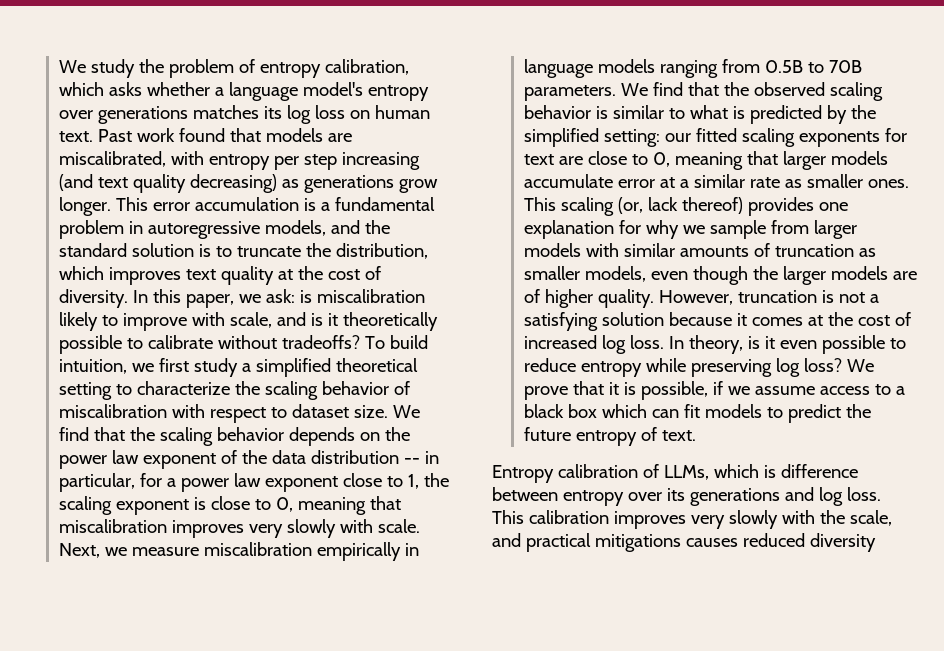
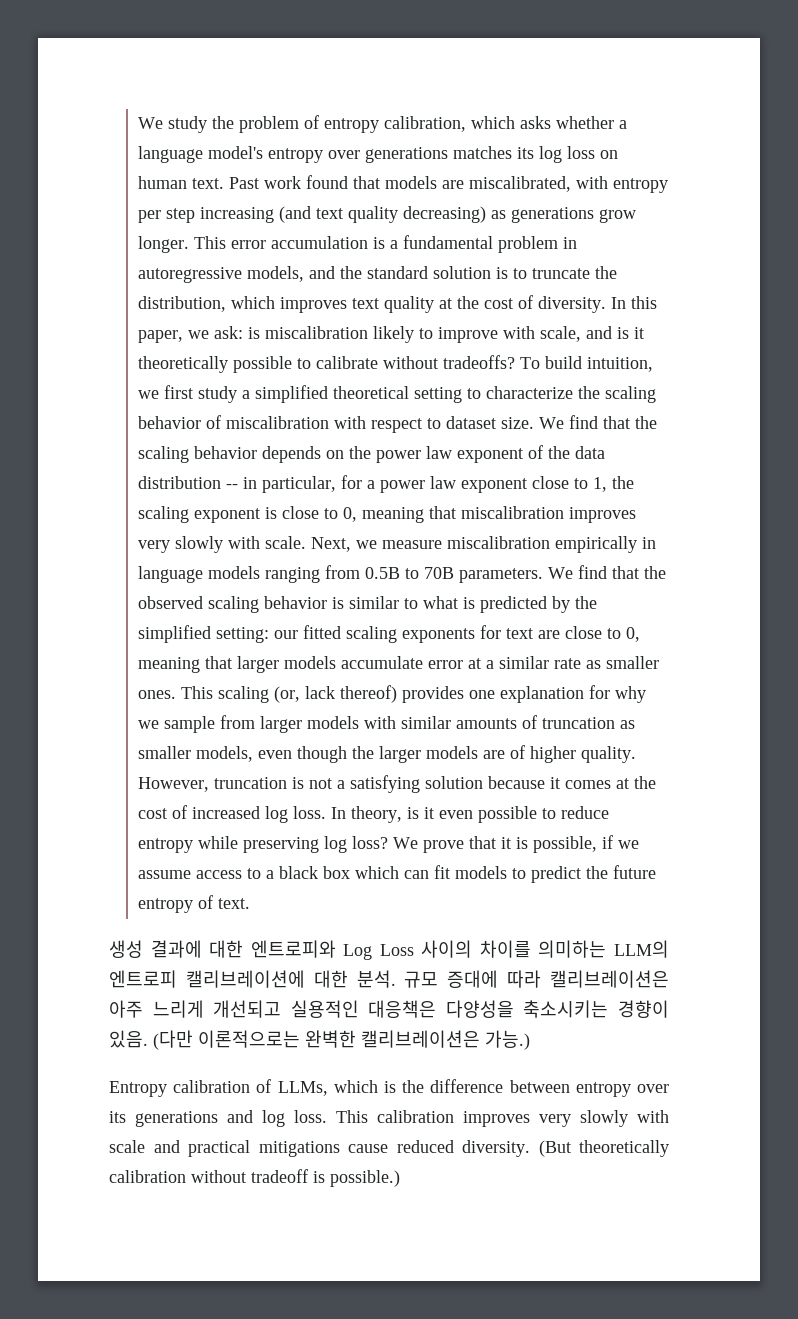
+ 생성 결과에 대한 엔트로피와 Log Loss 사이의 차이를 의미하는 LLM의 엔트로피 캘리브레이션에 대한 분석. 규모 증대에 따라 캘리브레이션은 아주 느리게 개선되고 실용적인 대응책은 다양성을 축소시키는 경향이 있음. (다만 이론적으로는 완벽한 캘리브레이션은 가능.)
- Entropy calibration of LLMs, which is difference between entropy over its generations and log loss.
+ Entropy calibration of LLMs, which is the difference between entropy over its generations and log loss.
- This calibration improves very slowly with the scale, and practical mitigations causes reduced diversity
+ This calibration improves very slowly with scale and practical mitigations cause reduced diversity. (But theoretically calibration without tradeoff is possible.)

